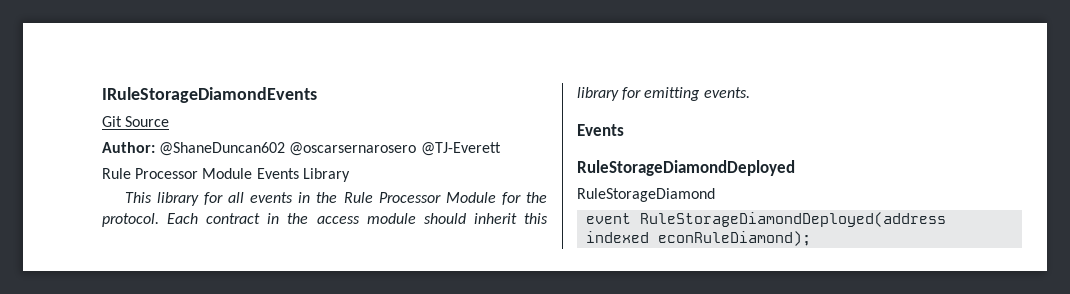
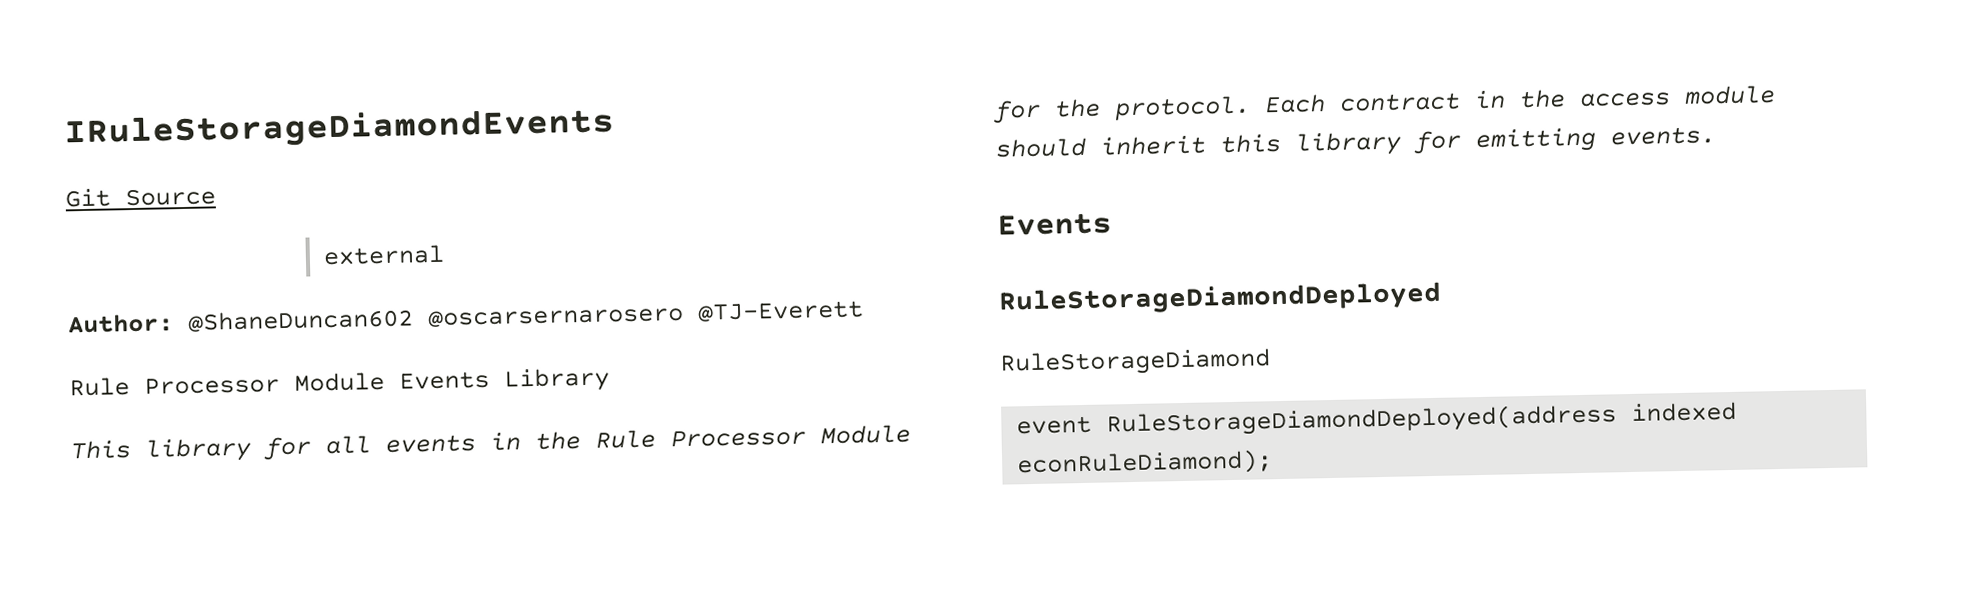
+ external

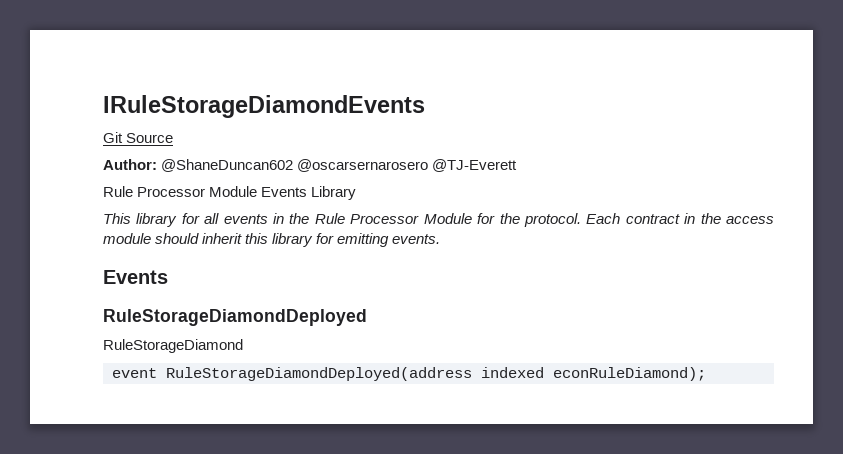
- external

